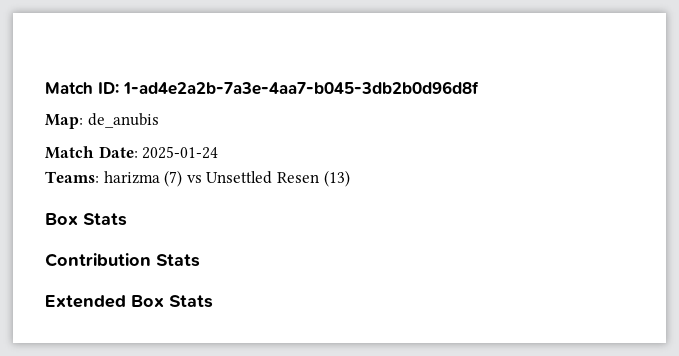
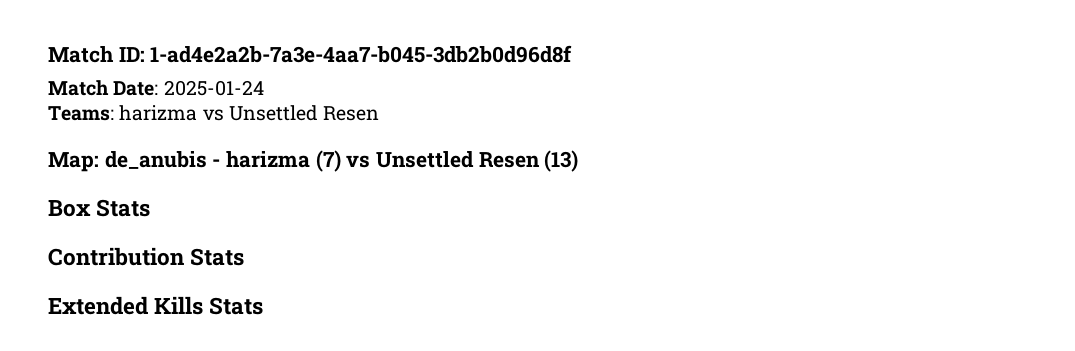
- Map: de_anubis
- Teams: harizma (7) vs Unsettled Resen (13)
+ Teams: harizma vs Unsettled Resen
+ Map: de_anubis - harizma (7) vs Unsettled Resen (13)
- Extended Box Stats
+ Extended Kills Stats

